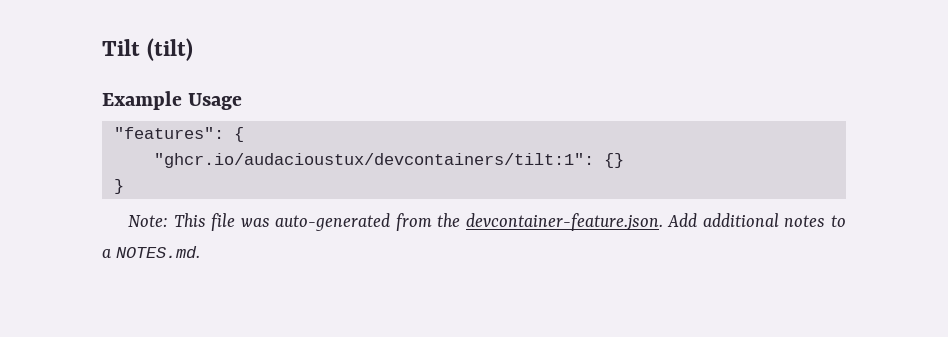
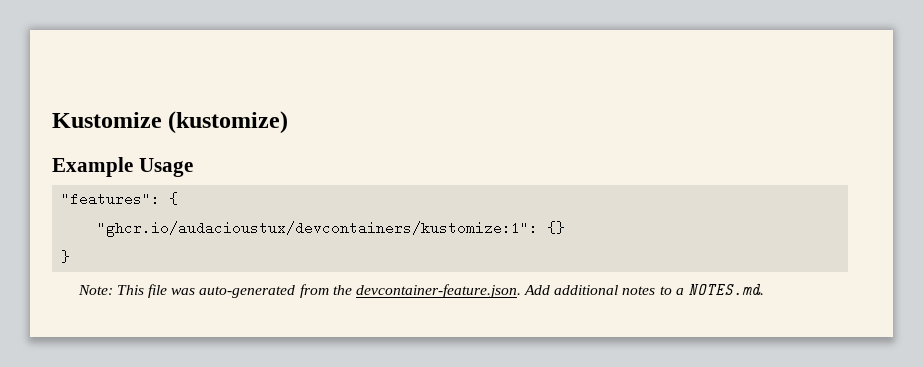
- Tilt (tilt)
+ Kustomize (kustomize)
- "ghcr.io/audacioustux/devcontainers/tilt:1": {}
+ "ghcr.io/audacioustux/devcontainers/kustomize:1": {}

